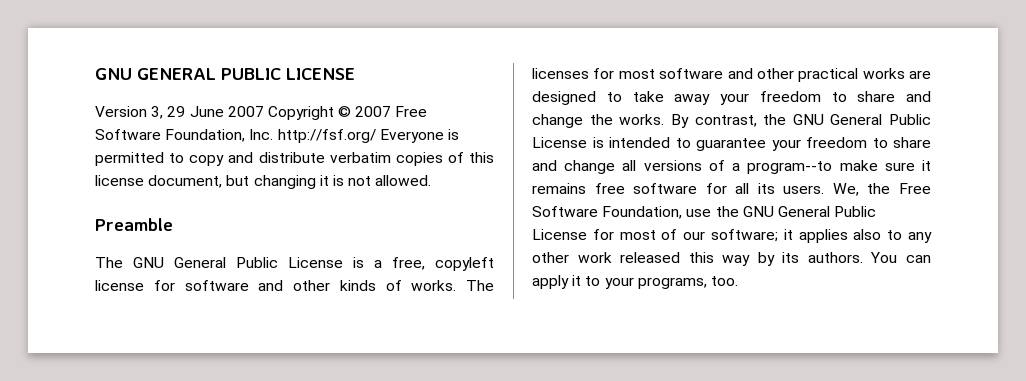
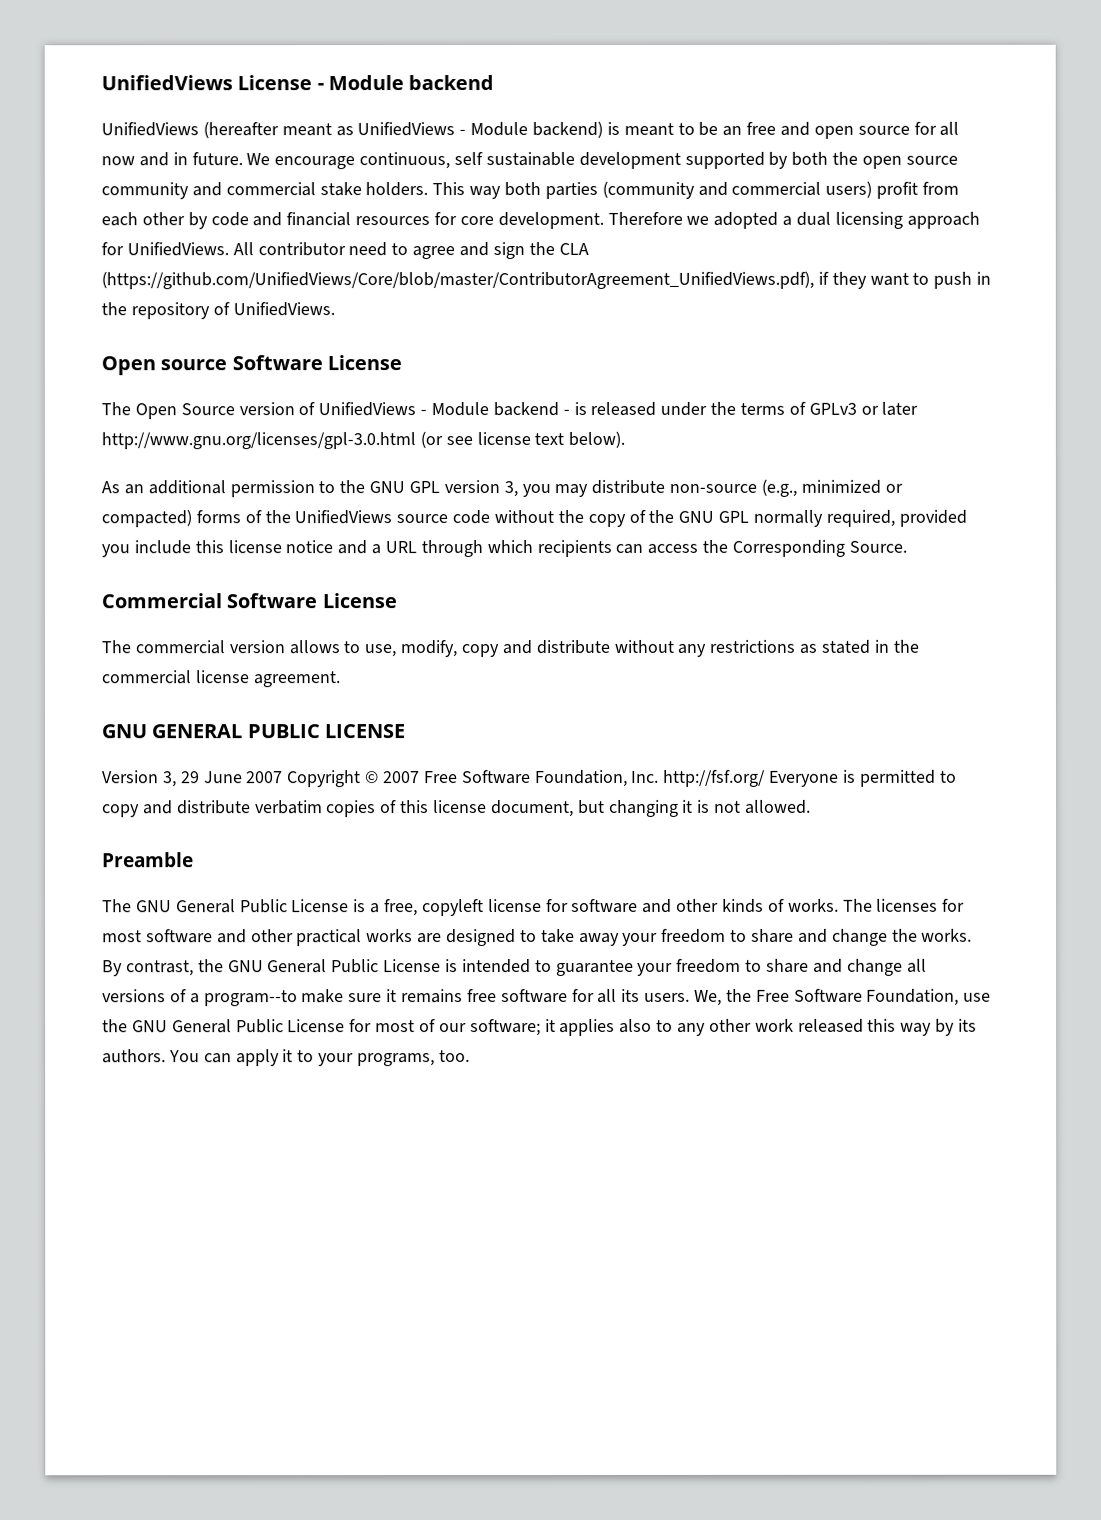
+ UnifiedViews License - Module backend
+ UnifiedViews (hereafter meant as UnifiedViews - Module backend) is meant to be an free and open source for all now and in future. We encourage continuous, self sustainable development supported by both the open source community and commercial stake holders. This way both parties (community and commercial users) profit from each other by code and financial resources for core development. Therefore we adopted a dual licensing approach for UnifiedViews. All contributor need to agree and sign the CLA (https://github.com/UnifiedViews/Core/blob/master/ContributorAgreement_UnifiedViews.pdf), if they want to push in the repository of UnifiedViews.
+ Open source Software License
+ The Open Source version of UnifiedViews - Module backend - is released under the terms of GPLv3 or later http://www.gnu.org/licenses/gpl-3.0.html (or see license text below).
+ As an additional permission to the GNU GPL version 3, you may distribute non-source (e.g., minimized or compacted) forms of the UnifiedViews source code without the copy of the GNU GPL normally required, provided you include this license notice and a URL through which recipients can access the Corresponding Source.
+ Commercial Software License
+ The commercial version allows to use, modify, copy and distribute without any restrictions as stated in the commercial license agreement.

